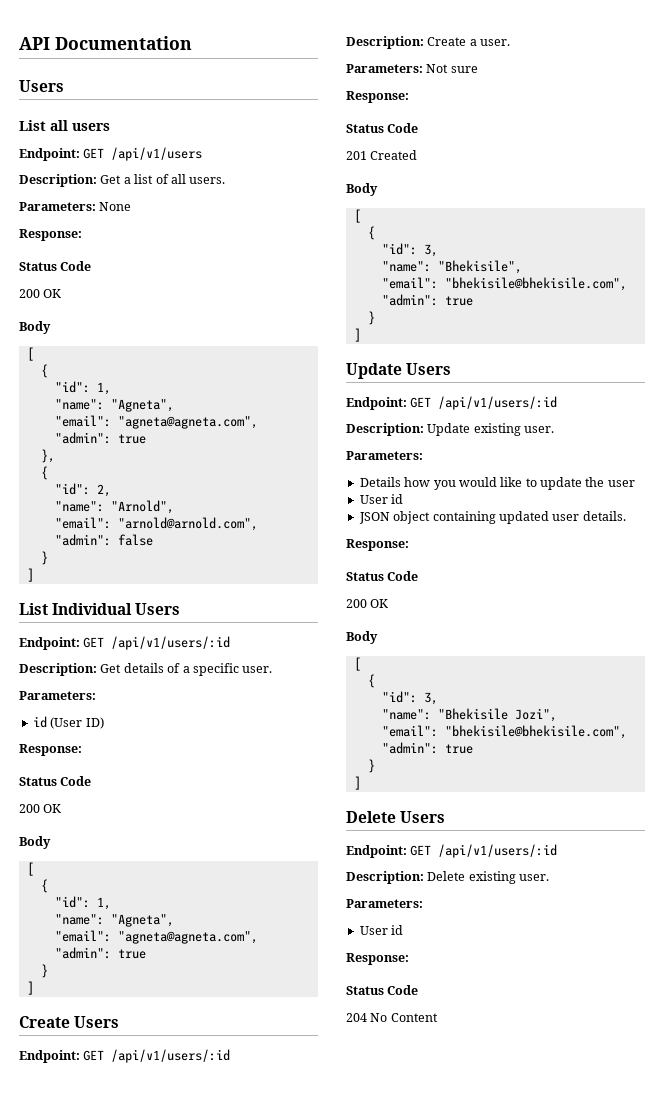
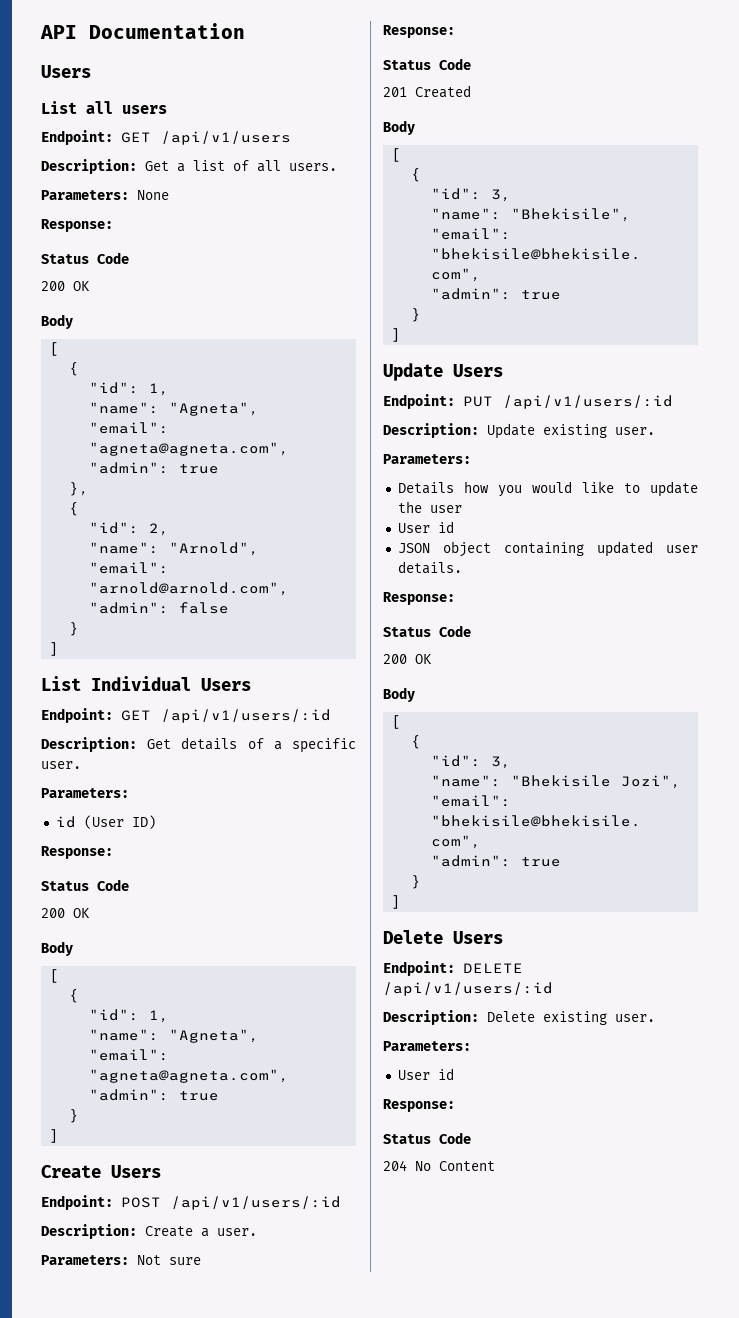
  Create Users
- Endpoint: GET /api/v1/users/:id
+ Endpoint: POST /api/v1/users/:id
  Update Users
- Endpoint: GET /api/v1/users/:id
+ Endpoint: PUT /api/v1/users/:id
  Delete Users
- Endpoint: GET /api/v1/users/:id
+ Endpoint: DELETE /api/v1/users/:id

